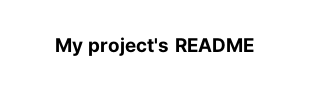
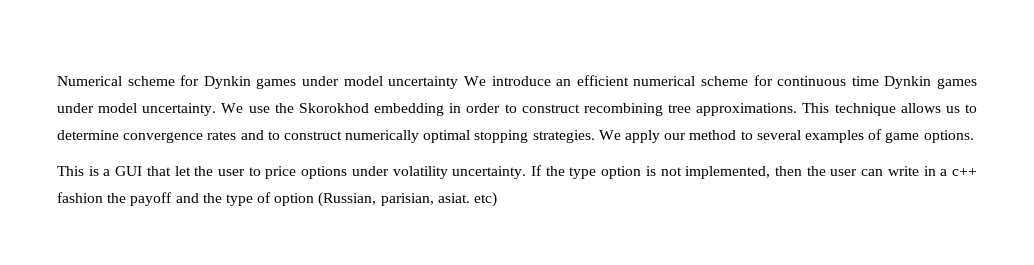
- My project's README
+ Numerical scheme for Dynkin games under model uncertainty We introduce an efficient numerical scheme for continuous time Dynkin games under model uncertainty. We use the Skorokhod embedding in order to construct recombining tree approximations. This technique allows us to determine convergence rates and to construct numerically optimal stopping strategies. We apply our method to several examples of game options.
+ This is a GUI that let the user to price options under volatility uncertainty. If the type option is not implemented, then the user can write in a c++ fashion the payoff and the type of option (Russian, parisian, asiat. etc)

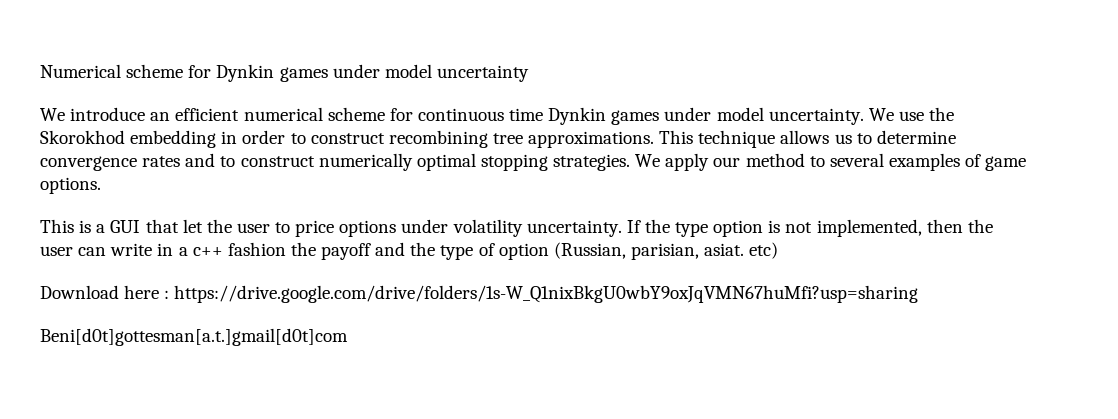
- Numerical scheme for Dynkin games under model uncertainty We introduce an efficient numerical scheme for continuous time Dynkin games under model uncertainty.
+ Numerical scheme for Dynkin games under model uncertainty
+ We introduce an efficient numerical scheme for continuous time Dynkin games under model uncertainty.
+ Download here : https://drive.google.com/drive/folders/1s-W_Q1nixBkgU0wbY9oxJqVMN67huMfi?usp=sharing
+ Beni[d0t]gottesman[a.t.]gmail[d0t]com

